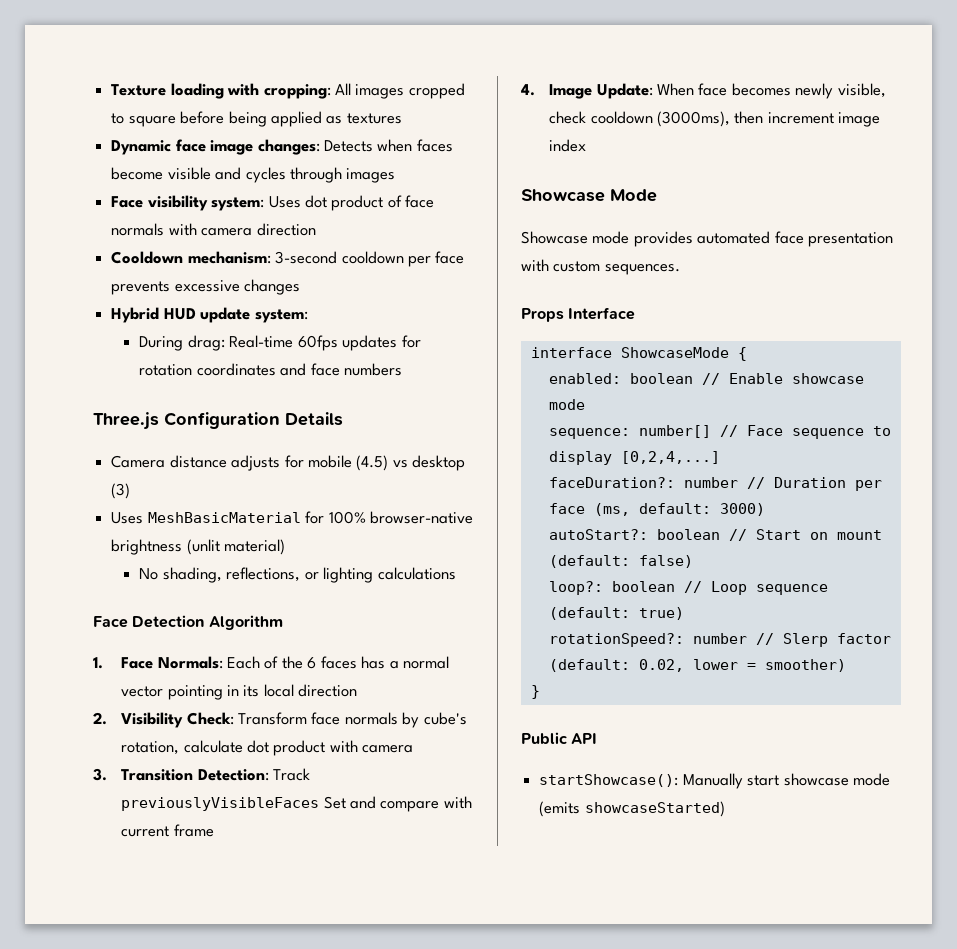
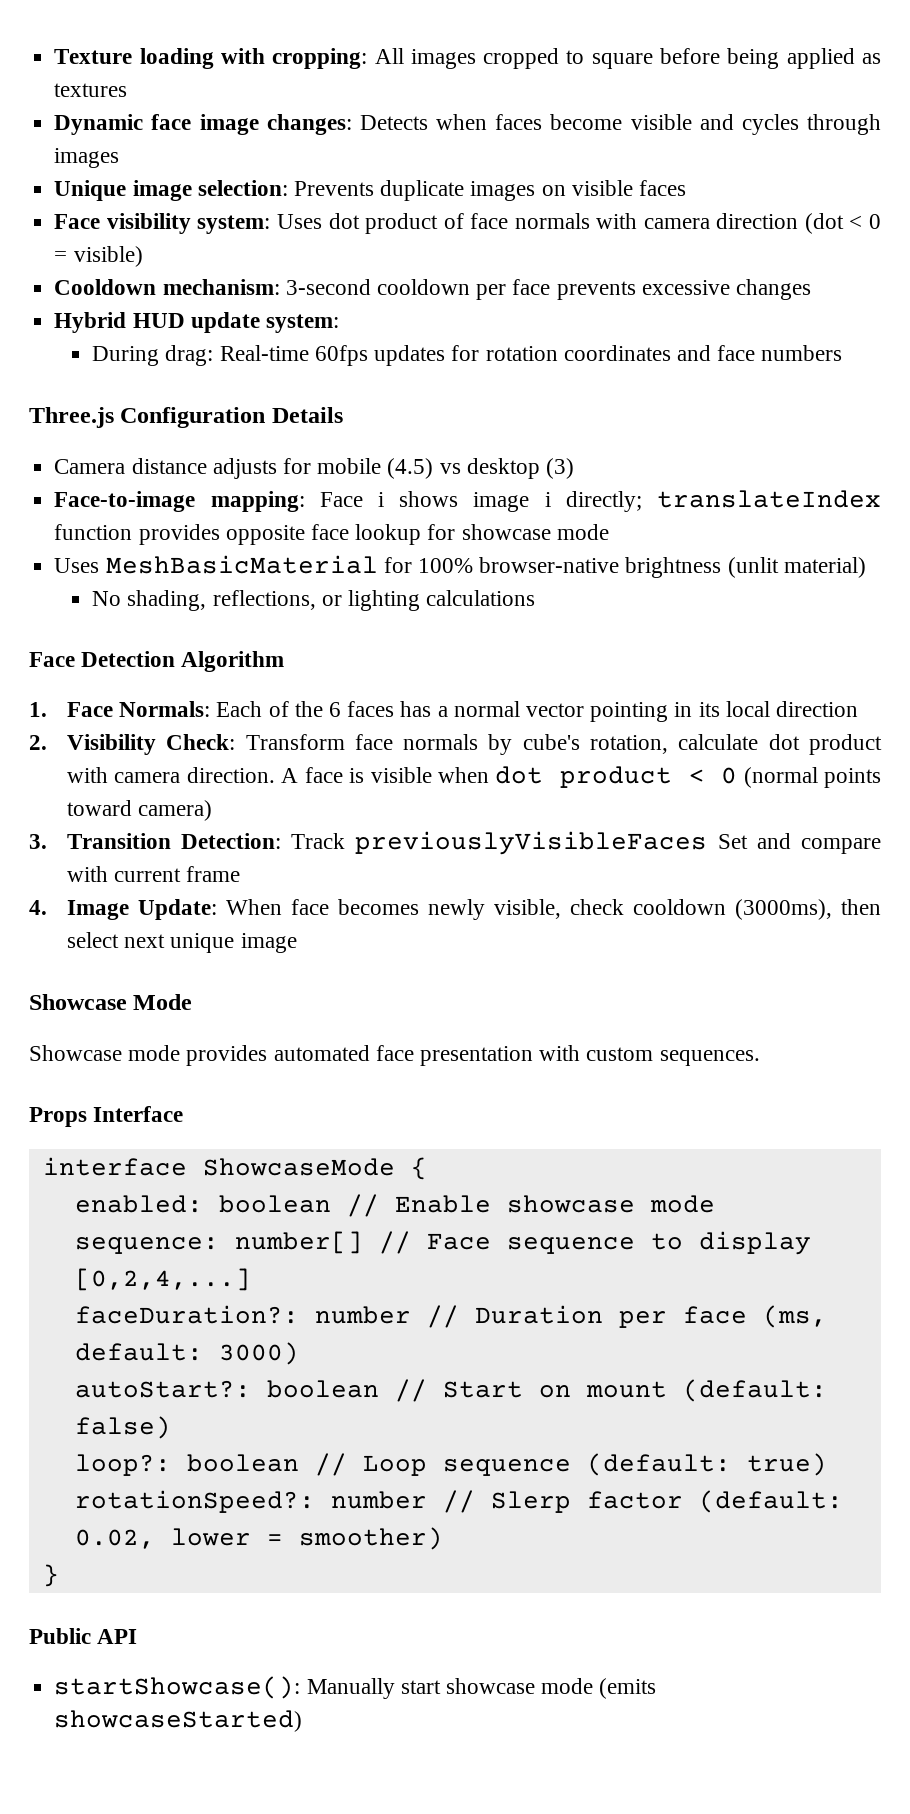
+ Unique image selection: Prevents duplicate images on visible faces
- Face visibility system: Uses dot product of face normals with camera direction
+ Face visibility system: Uses dot product of face normals with camera direction (dot < 0 = visible)
+ Face-to-image mapping: Face i shows image i directly; translateIndex function provides opposite face lookup for showcase mode
- 2. Visibility Check: Transform face normals by cube's rotation, calculate dot product with camera
+ 2. Visibility Check: Transform face normals by cube's rotation, calculate dot product with camera direction. A face is visible when dot product < 0 (normal points toward camera)
- 4. Image Update: When face becomes newly visible, check cooldown (3000ms), then increment image index
+ 4. Image Update: When face becomes newly visible, check cooldown (3000ms), then select next unique image

